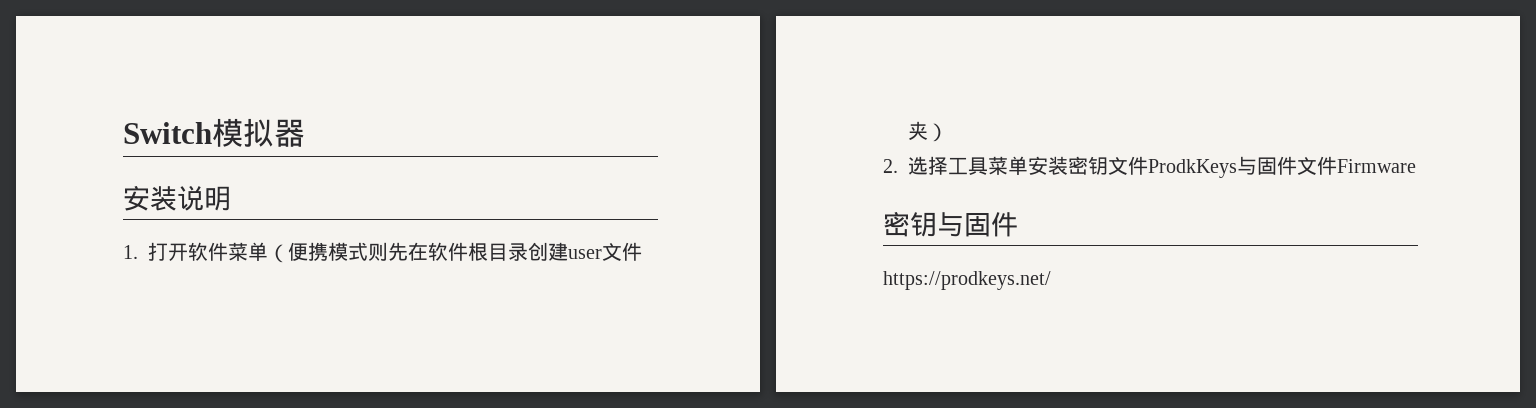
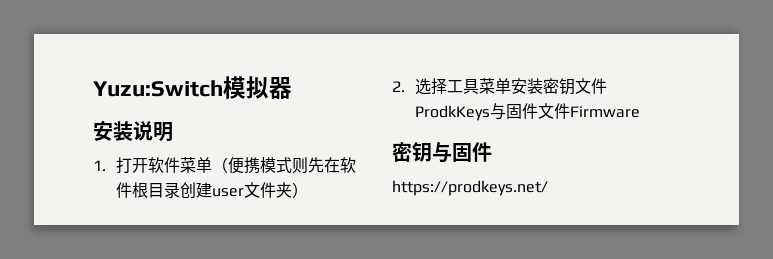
- Switch模拟器
+ Yuzu:Switch模拟器

